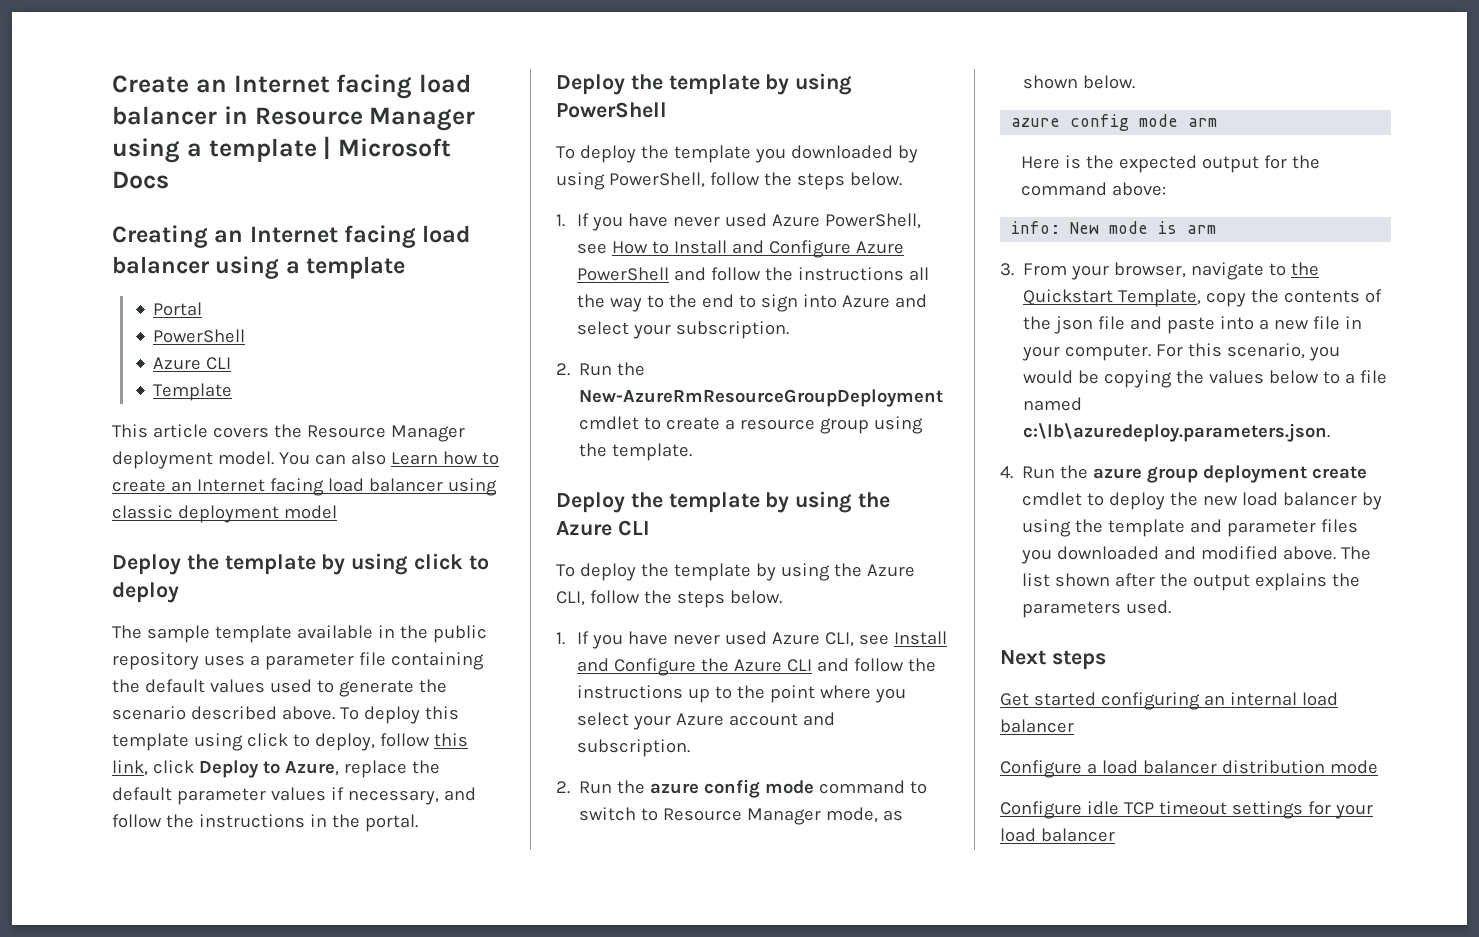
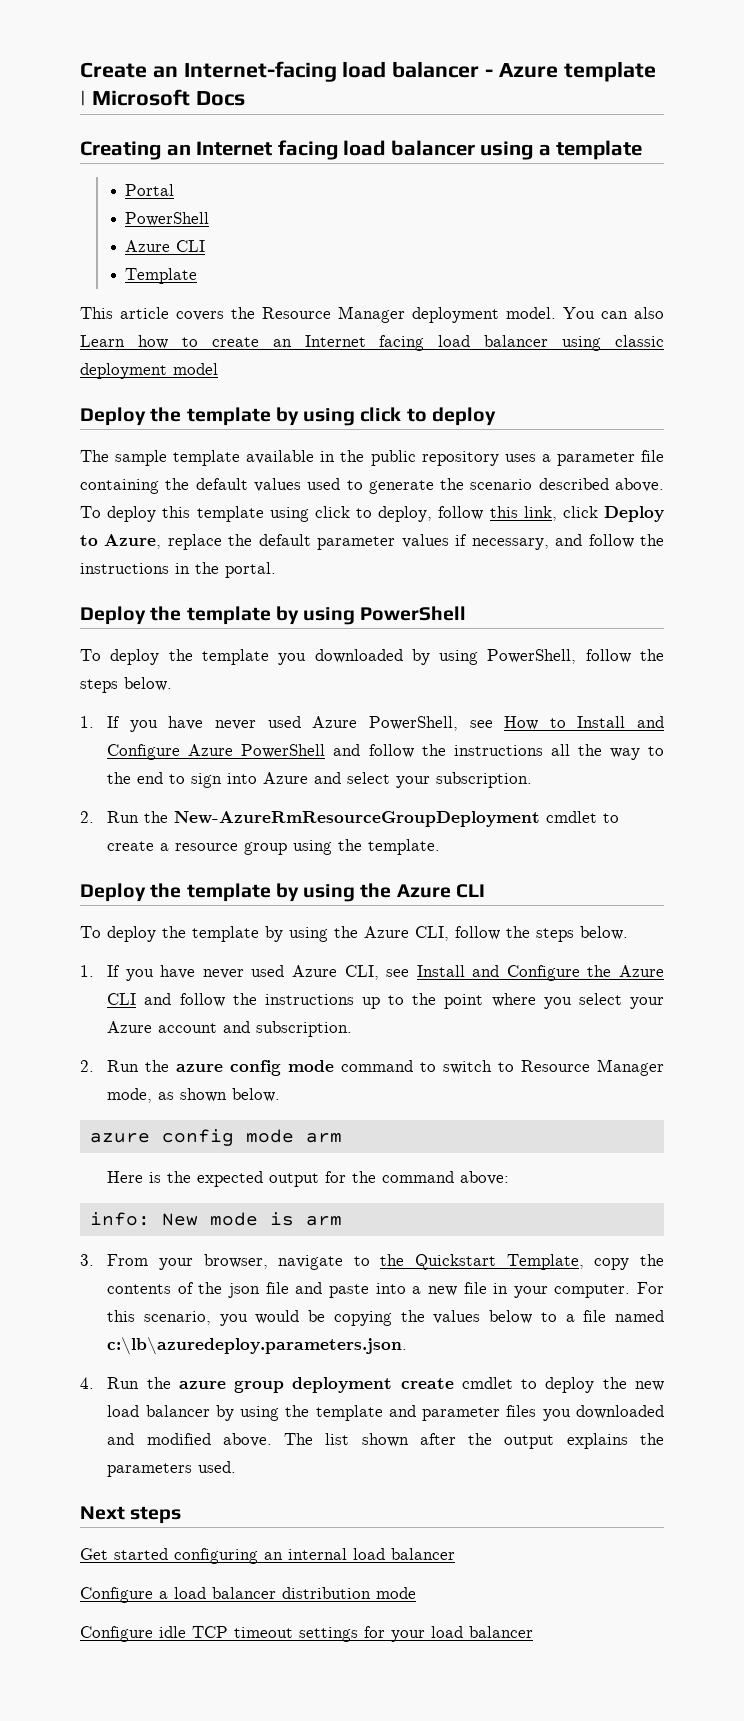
- Create an Internet facing load balancer in Resource Manager using a template | Microsoft Docs
+ Create an Internet-facing load balancer - Azure template | Microsoft Docs

